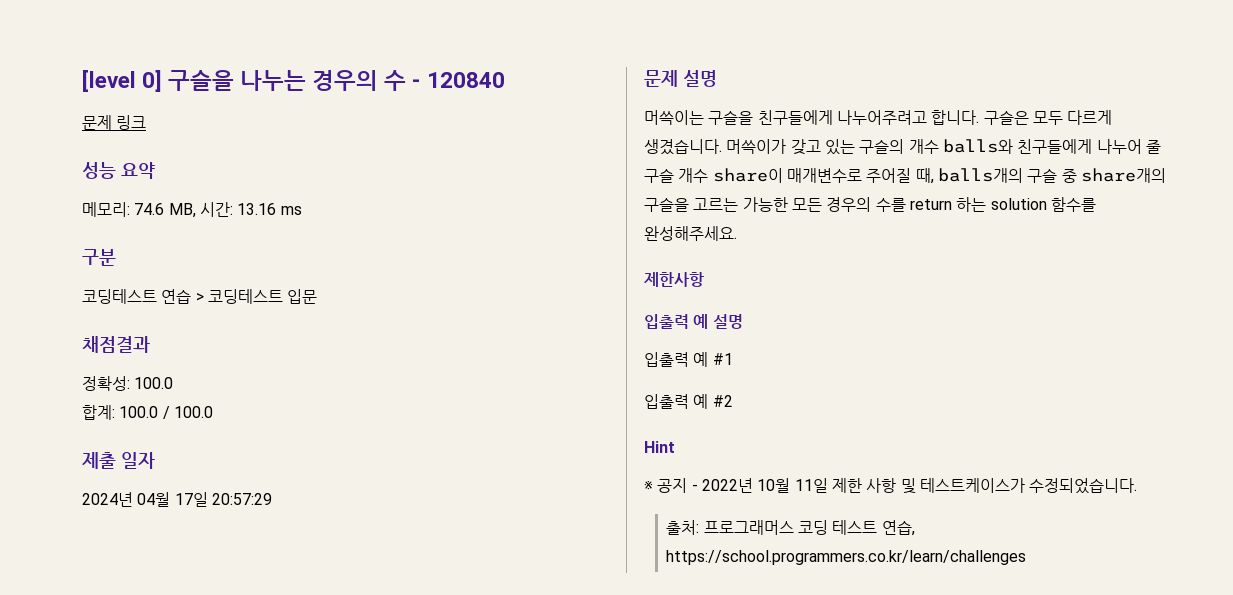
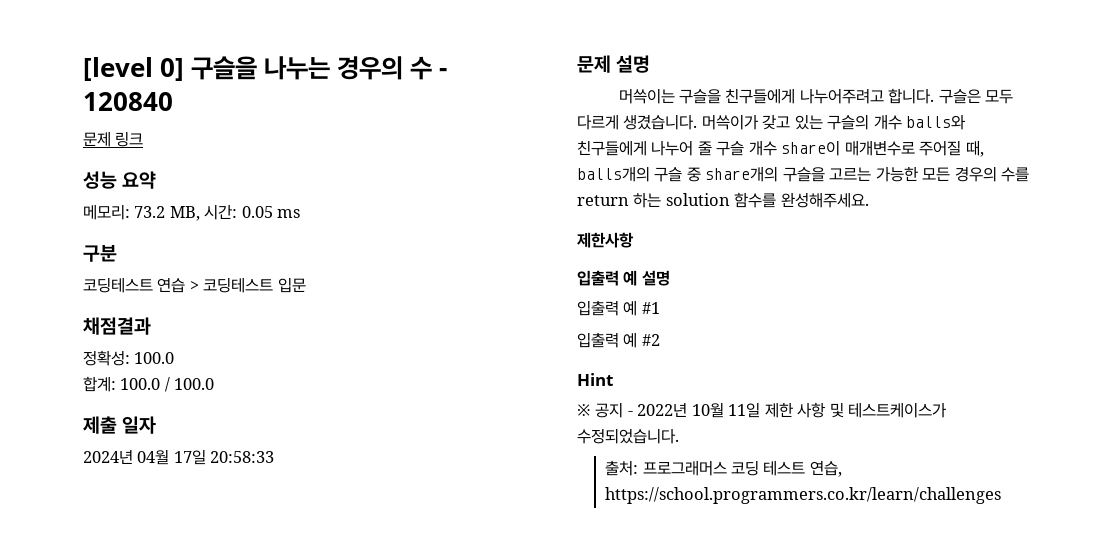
- 메모리: 74.6 MB, 시간: 13.16 ms
+ 메모리: 73.2 MB, 시간: 0.05 ms
- 2024년 04월 17일 20:57:29
+ 2024년 04월 17일 20:58:33

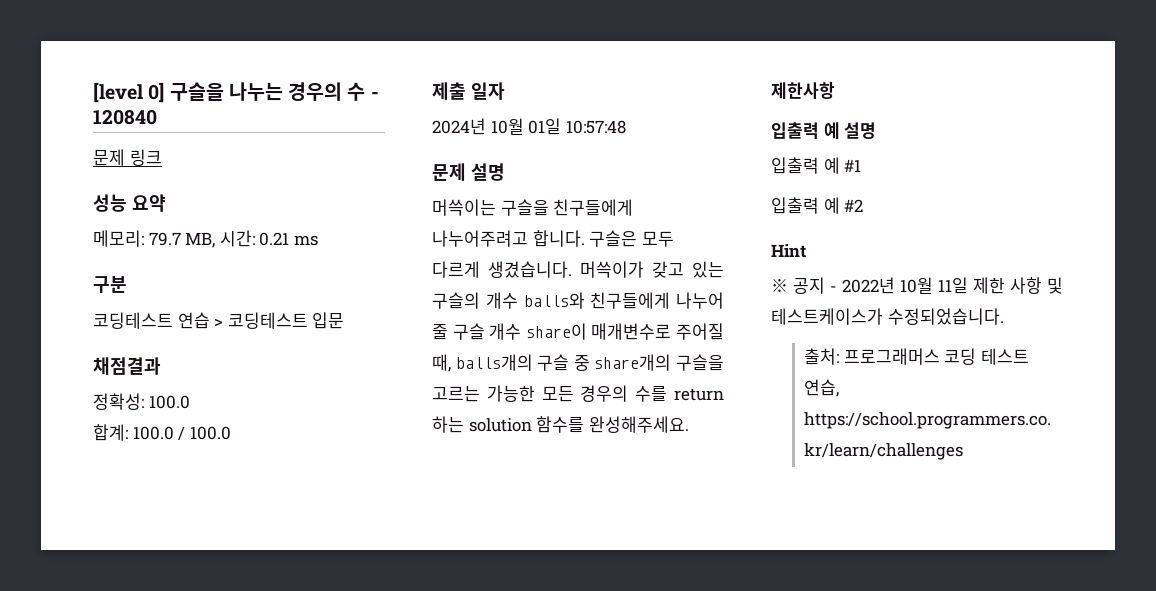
- 메모리: 73.2 MB, 시간: 0.05 ms
+ 메모리: 79.7 MB, 시간: 0.21 ms
- 2024년 04월 17일 20:58:33
+ 2024년 10월 01일 10:57:48

